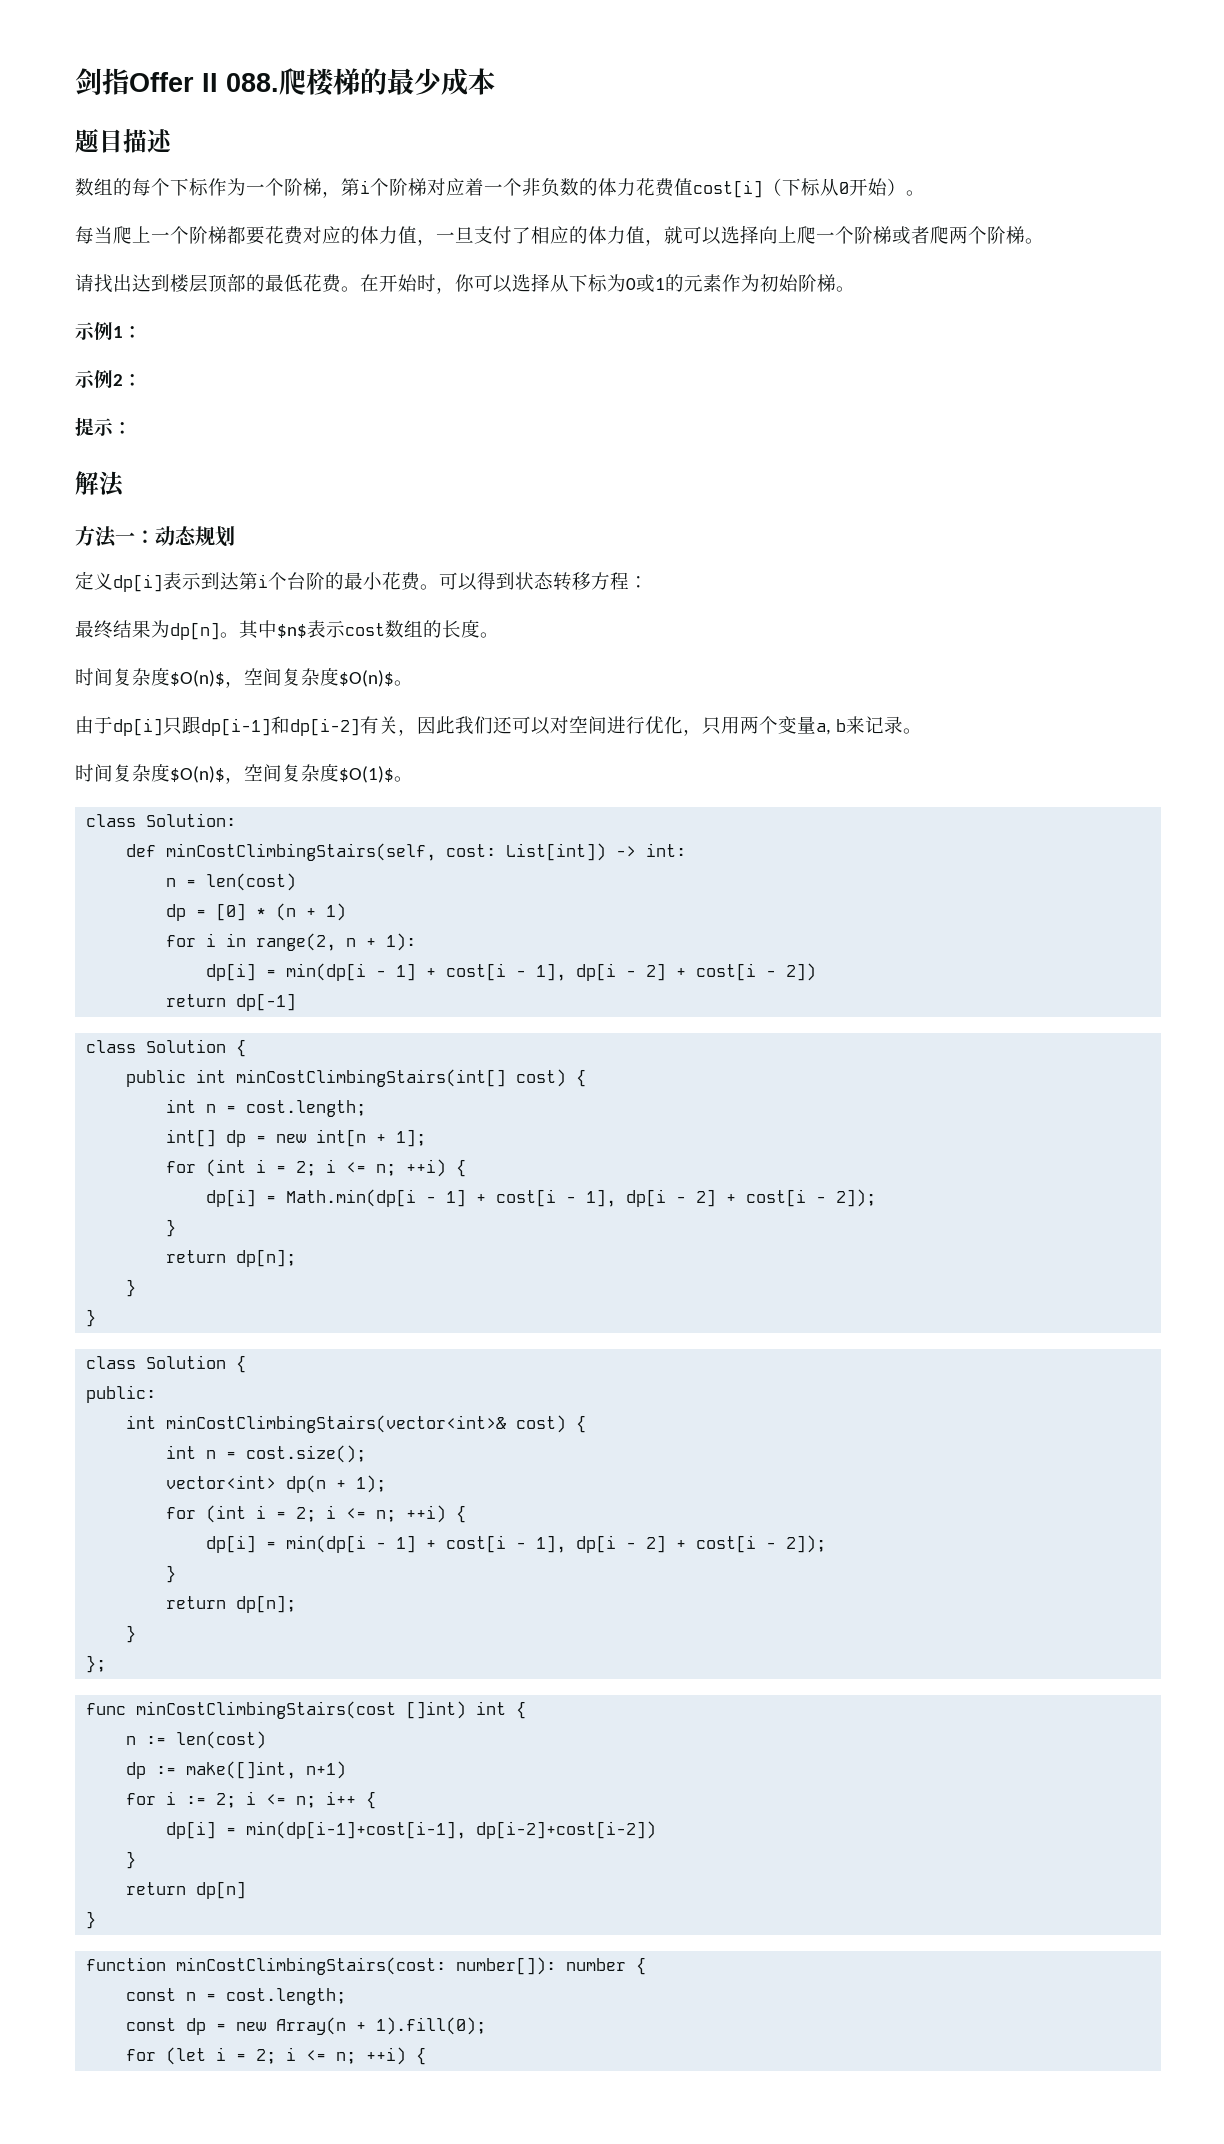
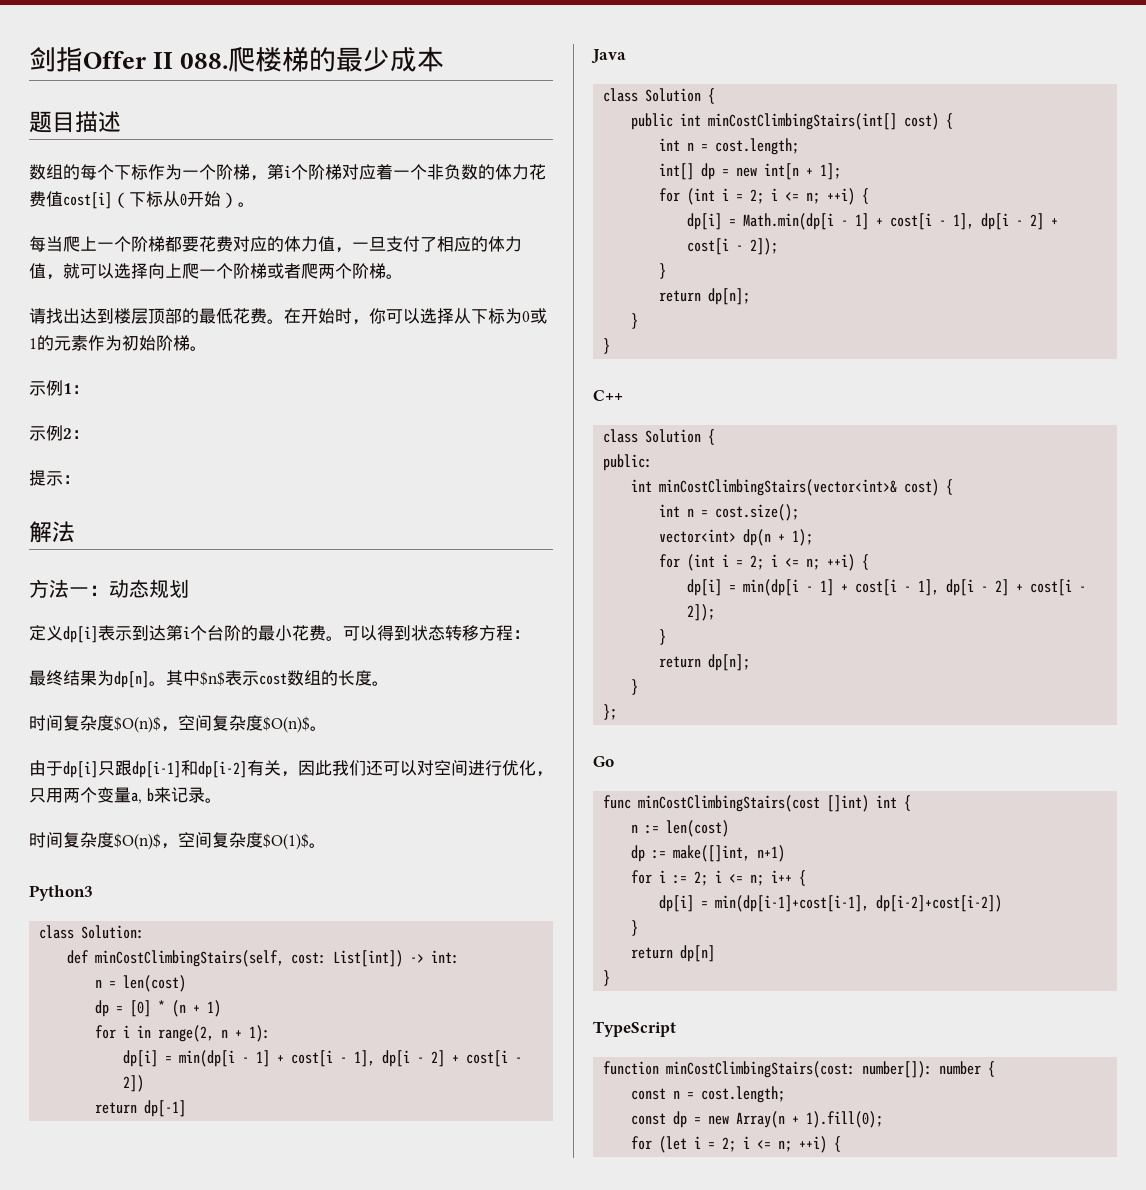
+ Python3
+ Java
+ C++
+ Go
+ TypeScript

